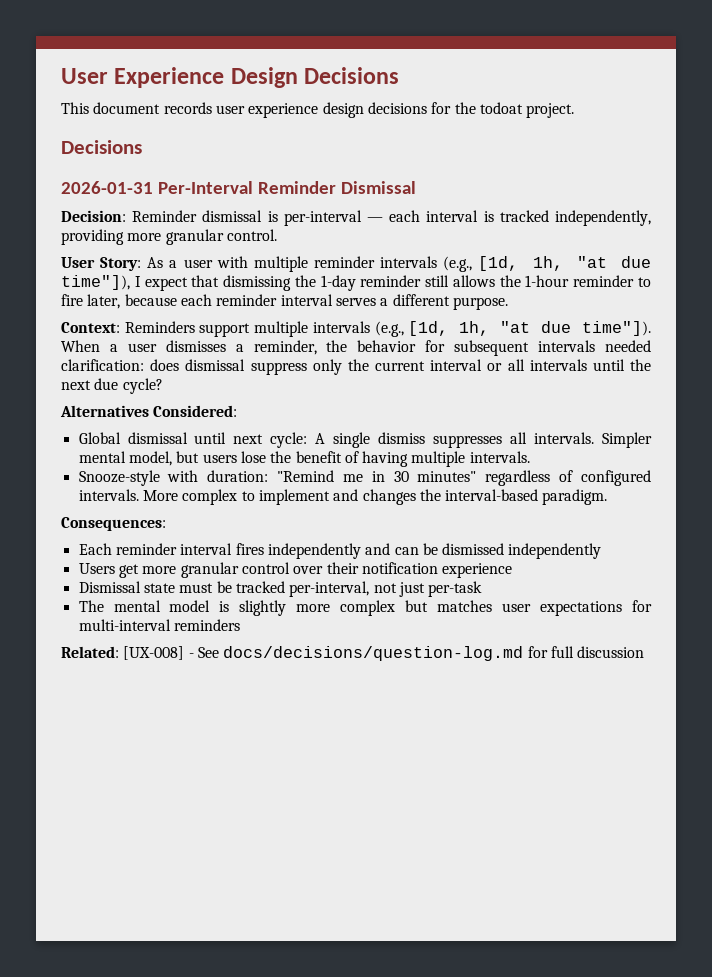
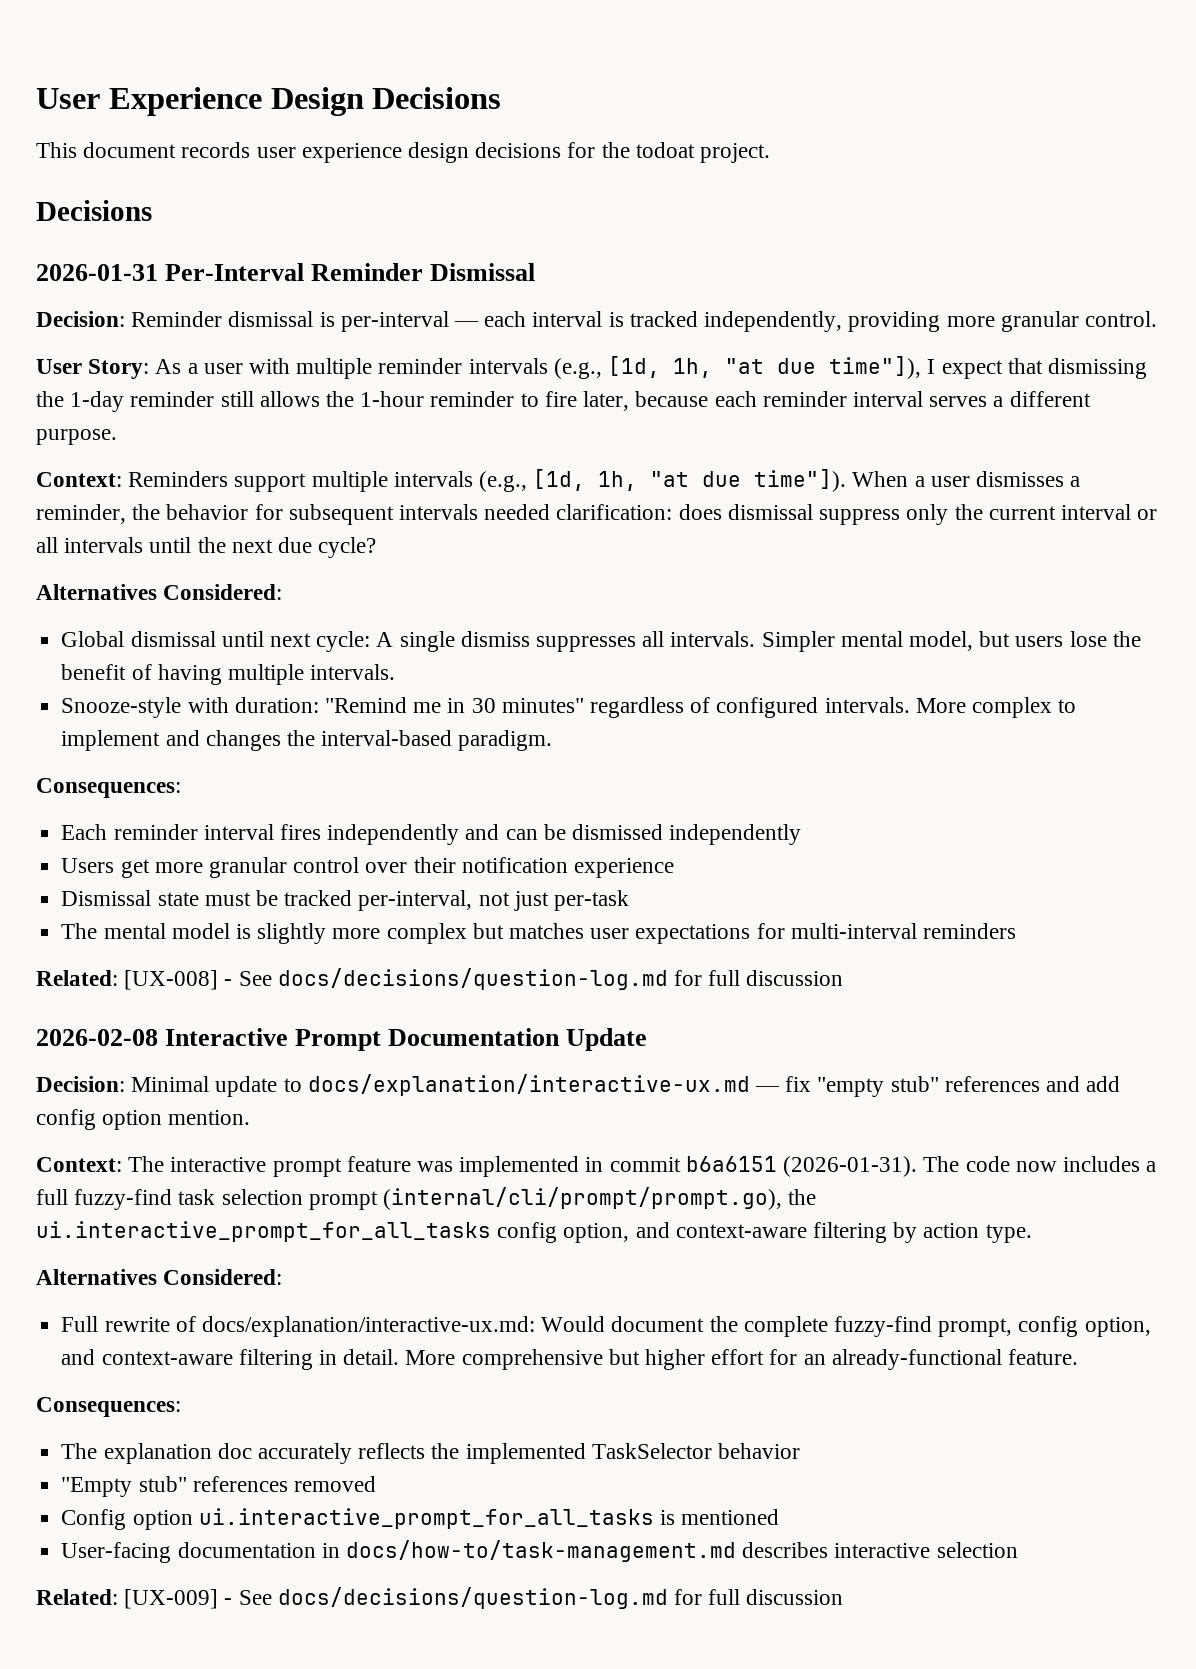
+ 2026-02-08 Interactive Prompt Documentation Update
+ Decision: Minimal update to docs/explanation/interactive-ux.md — fix "empty stub" references and add config option mention.
+ Context: The interactive prompt feature was implemented in commit b6a6151 (2026-01-31). The code now includes a full fuzzy-find task selection prompt (internal/cli/prompt/prompt.go), the ui.interactive_prompt_for_all_tasks config option, and context-aware filtering by action type.
+ Alternatives Considered:
+ Full rewrite of docs/explanation/interactive-ux.md: Would document the complete fuzzy-find prompt, config option, and context-aware filtering in detail. More comprehensive but higher effort for an already-functional feature.
+ Consequences:
+ The explanation doc accurately reflects the implemented TaskSelector behavior
+ "Empty stub" references removed
+ Config option ui.interactive_prompt_for_all_tasks is mentioned
+ User-facing documentation in docs/how-to/task-management.md describes interactive selection
+ Related: [UX-009] - See docs/decisions/question-log.md for full discussion

